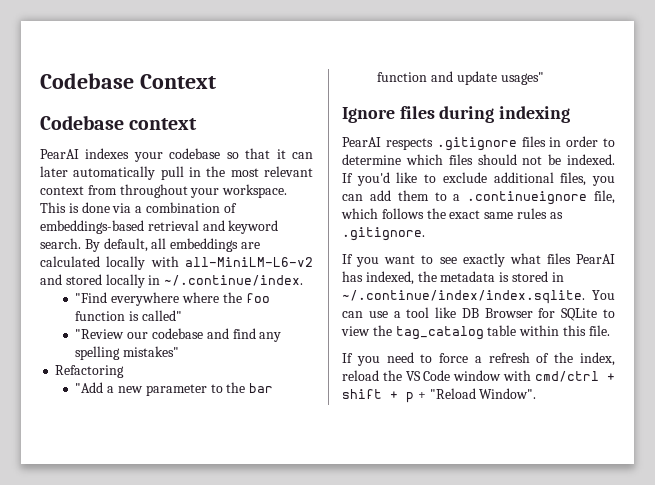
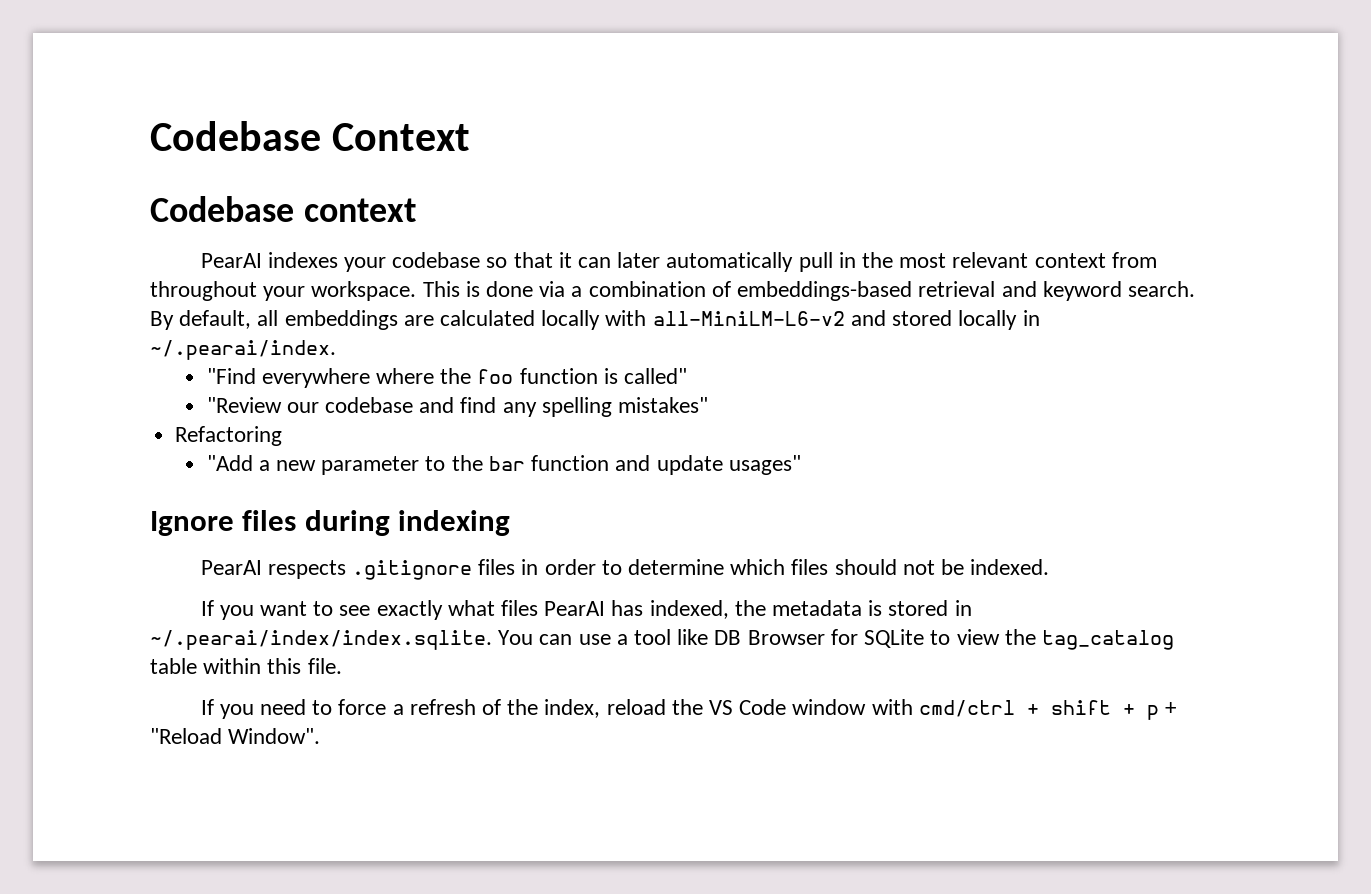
- By default, all embeddings are calculated locally with all-MiniLM-L6-v2 and stored locally in ~/.continue/index.
+ By default, all embeddings are calculated locally with all-MiniLM-L6-v2 and stored locally in ~/.pearai/index.
- If you'd like to exclude additional files, you can add them to a .continueignore file, which follows the exact same rules as .gitignore.
- If you want to see exactly what files PearAI has indexed, the metadata is stored in ~/.continue/index/index.sqlite. You can use a tool like DB Browser for SQLite to view the tag_catalog table within this file.
+ If you want to see exactly what files PearAI has indexed, the metadata is stored in ~/.pearai/index/index.sqlite. You can use a tool like DB Browser for SQLite to view the tag_catalog table within this file.

